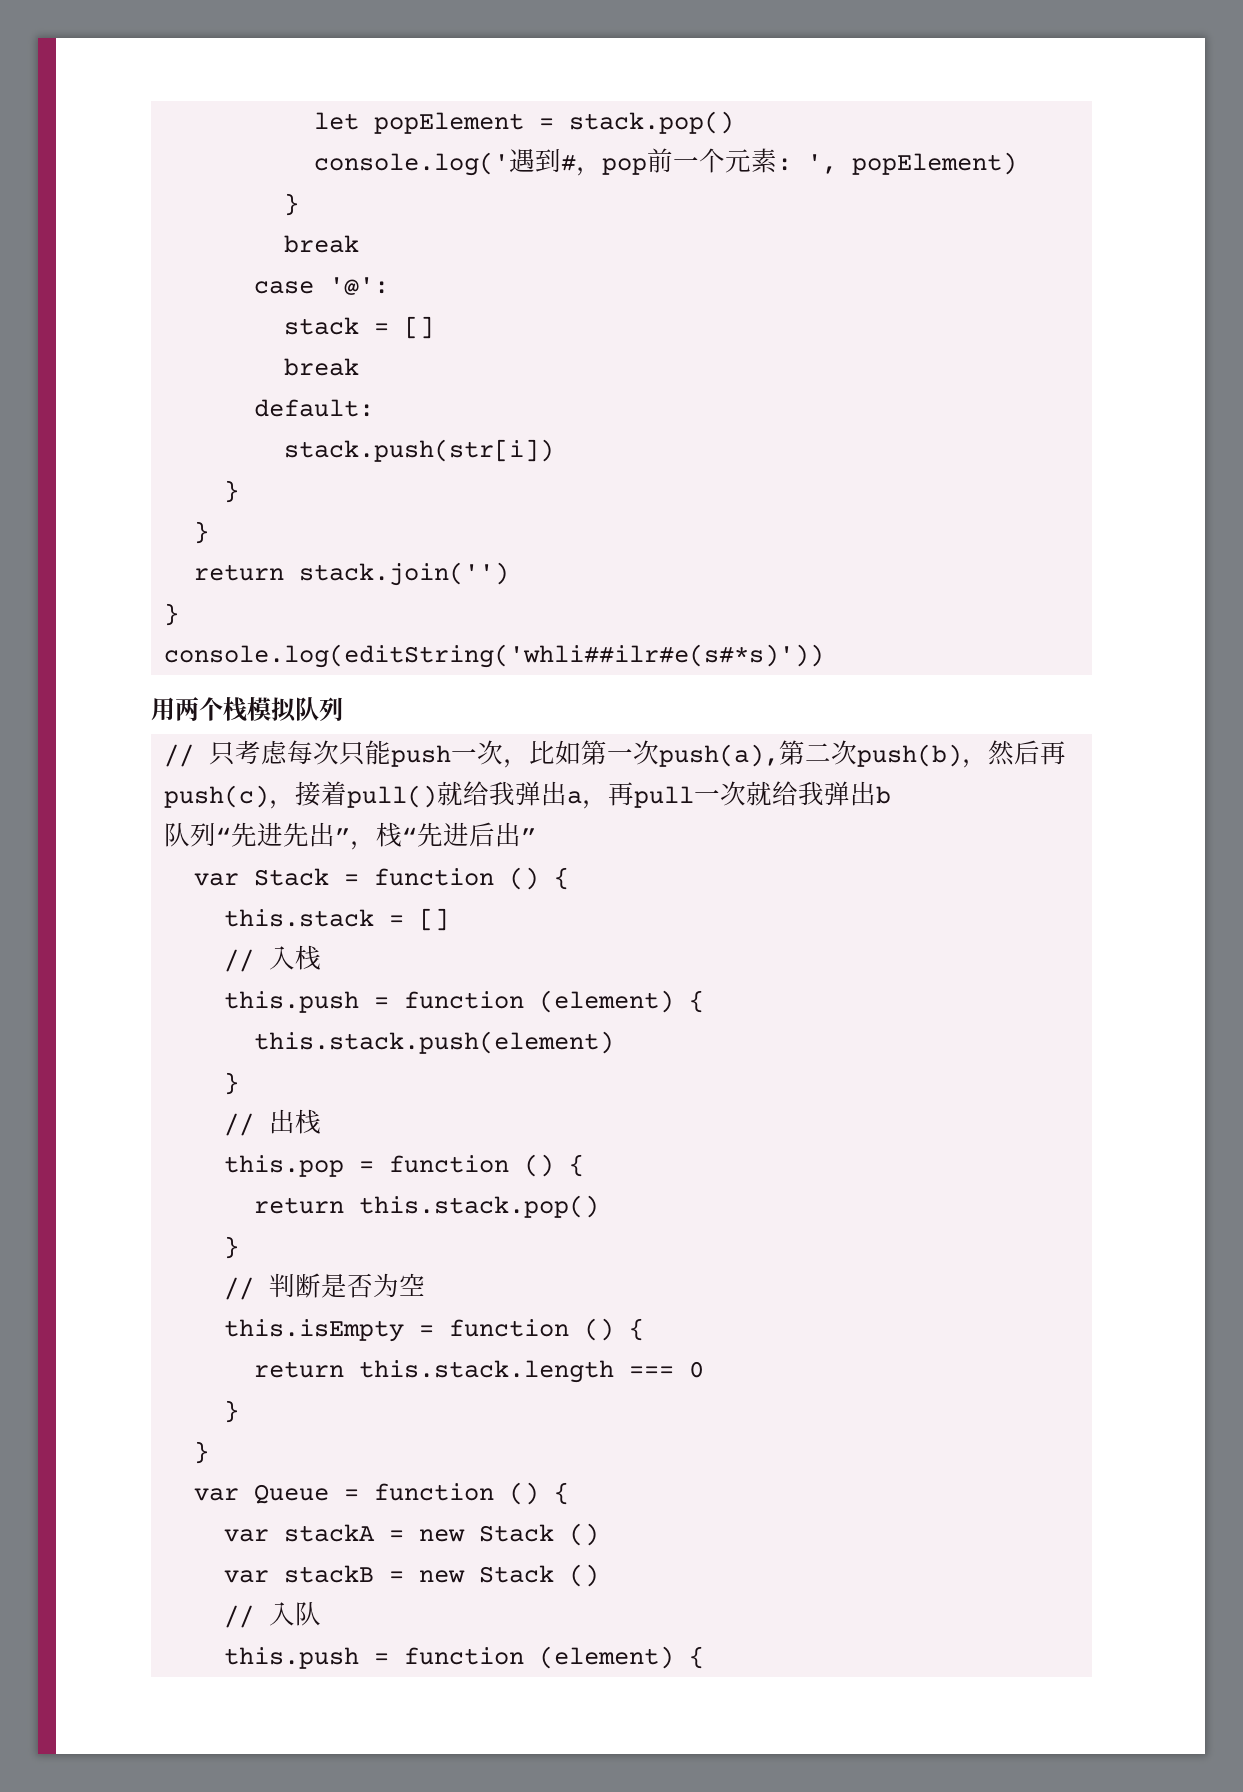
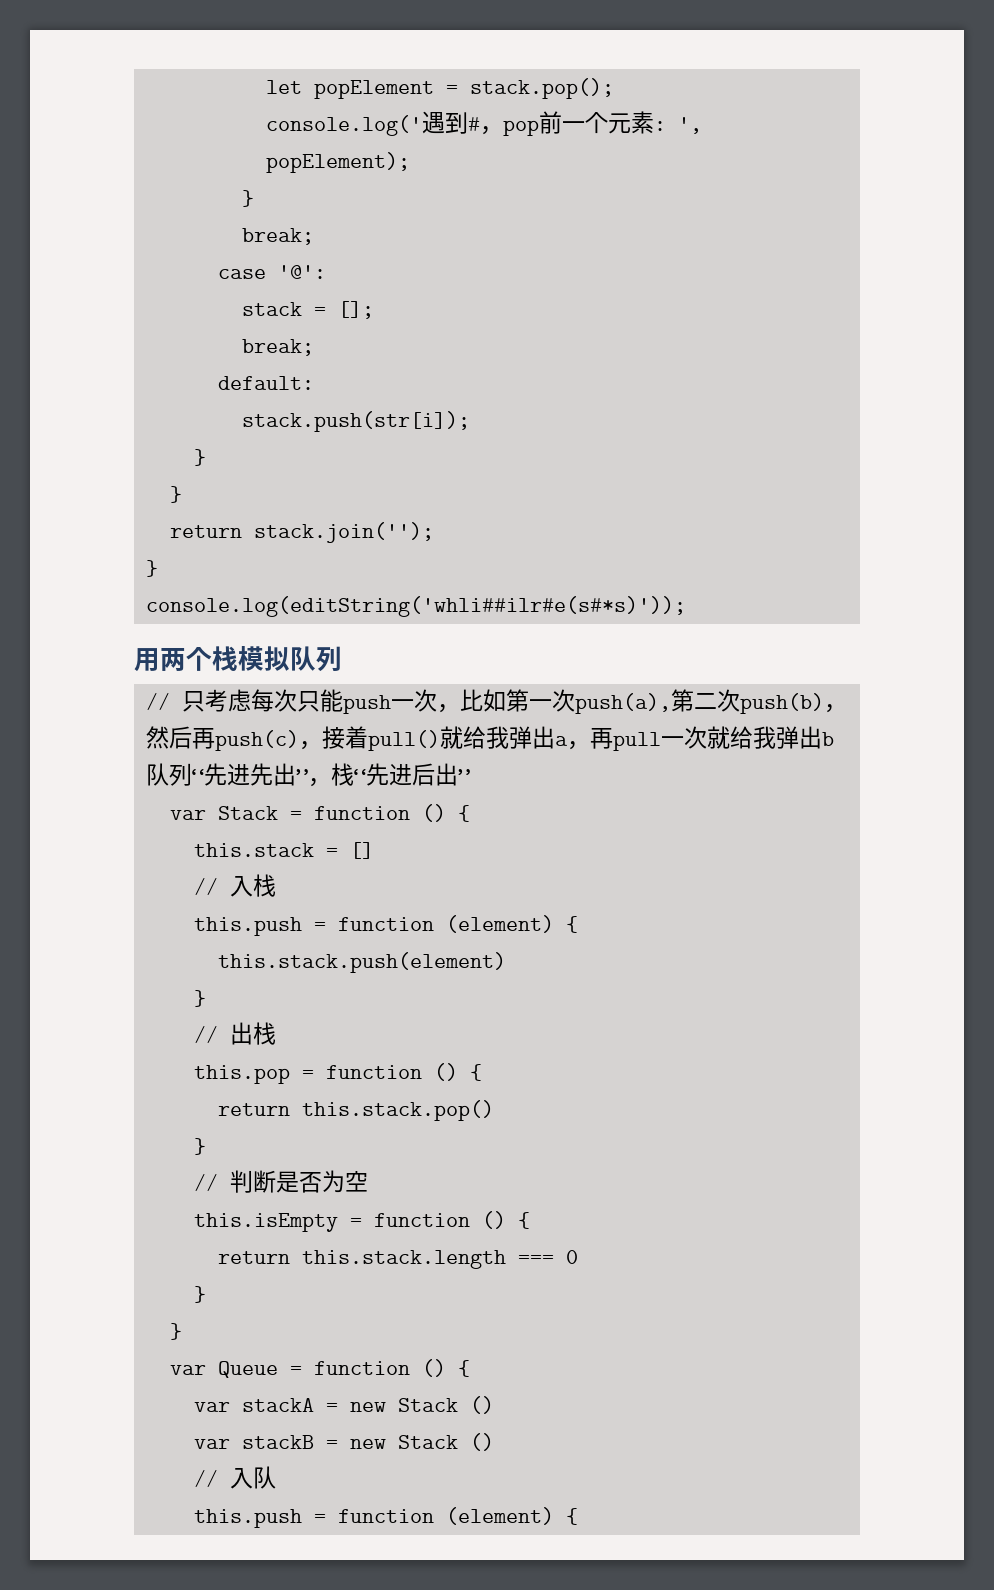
- let popElement = stack.pop()
+ let popElement = stack.pop();
- console.log('遇到#，pop前一个元素: ', popElement)
+ console.log('遇到#，pop前一个元素: ', popElement);
  }
- break
+ break;
- stack = []
- break
+ stack = [];
+ break;
- stack.push(str[i])
+ stack.push(str[i]);
- return stack.join('')
+ return stack.join('');
  }
- console.log(editString('whli##ilr#e(s#*s)'))
+ console.log(editString('whli##ilr#e(s#*s)'));

